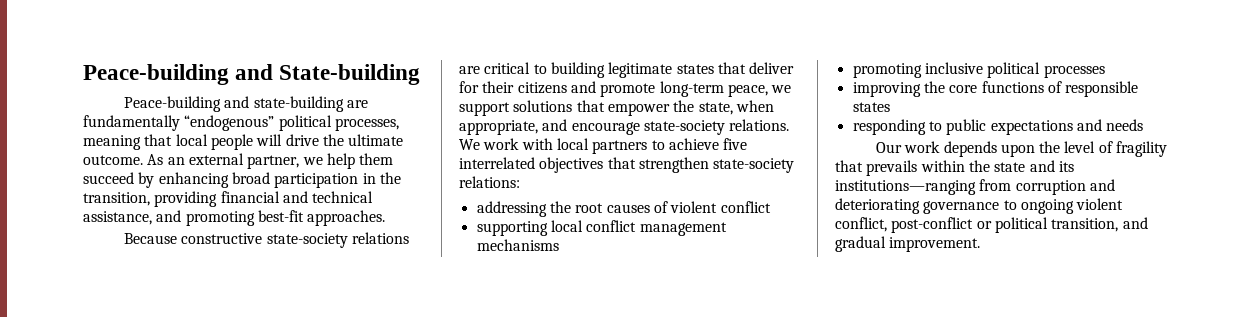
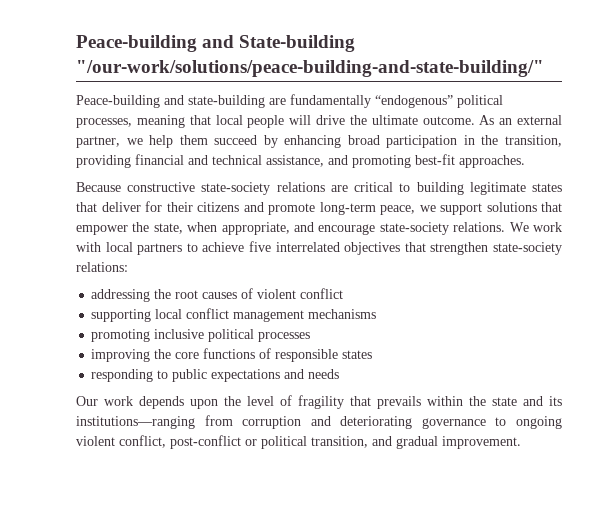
- Peace-building and State-building
+ Peace-building and State-building "/our-work/solutions/peace-building-and-state-building/"

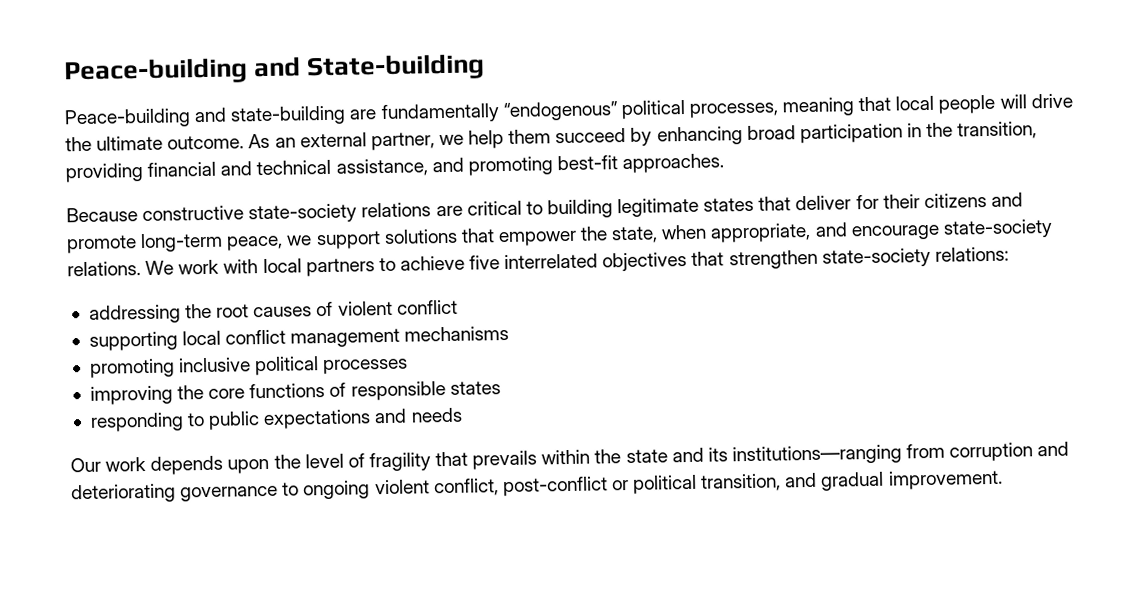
- Peace-building and State-building "/our-work/solutions/peace-building-and-state-building/"
+ Peace-building and State-building

